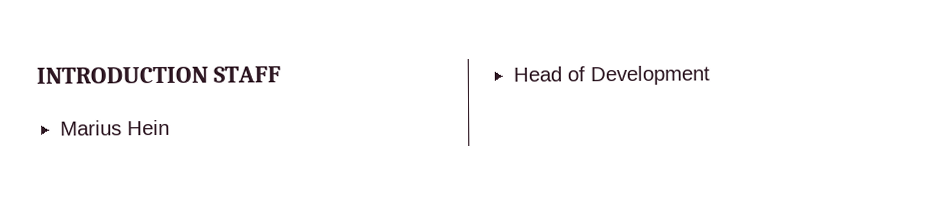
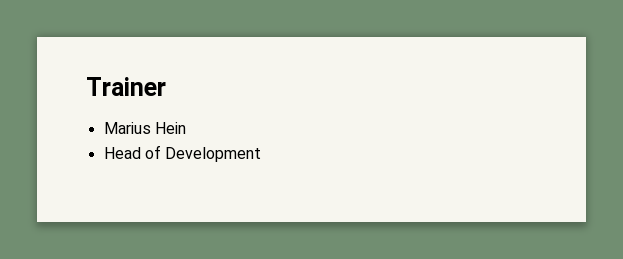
- INTRODUCTION STAFF
+ Trainer

